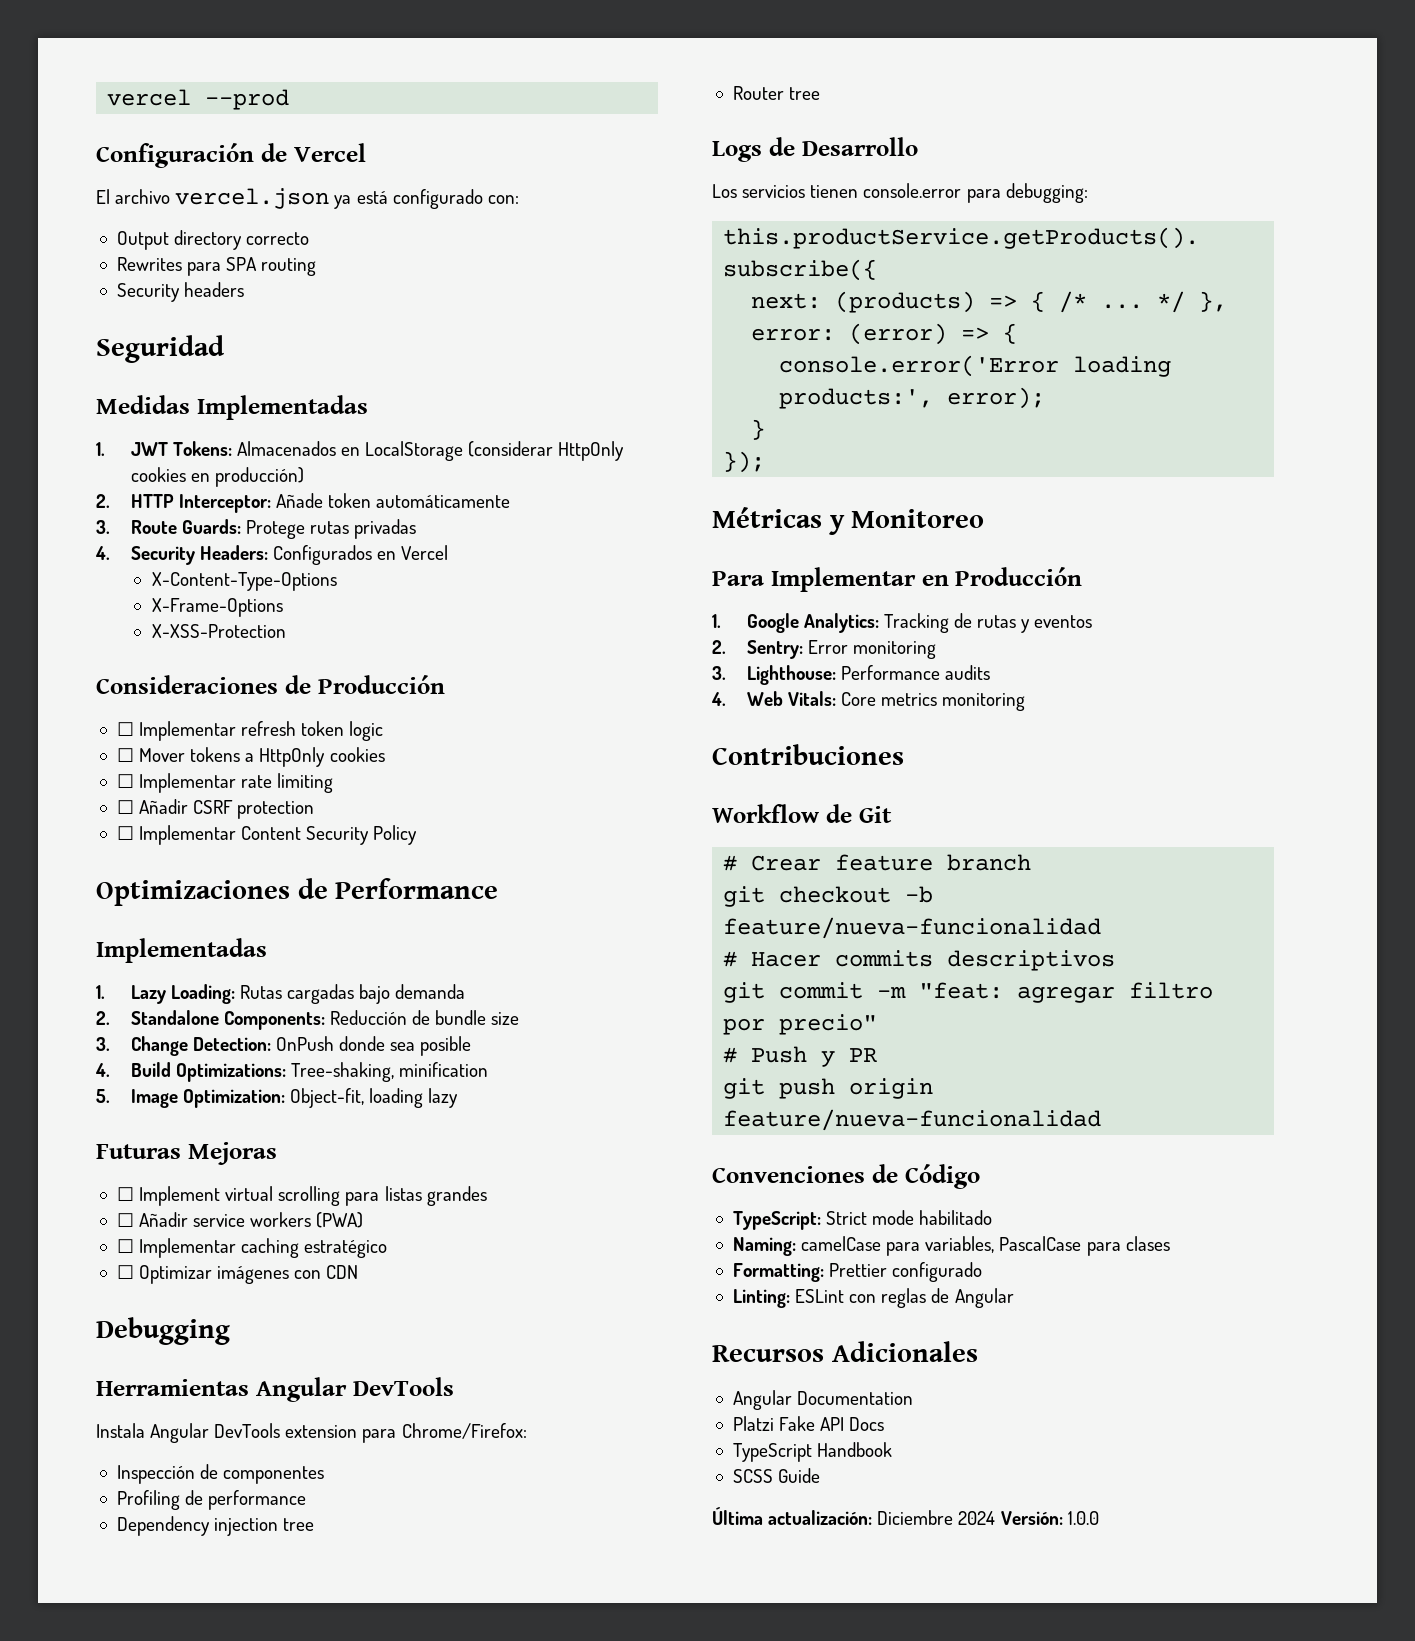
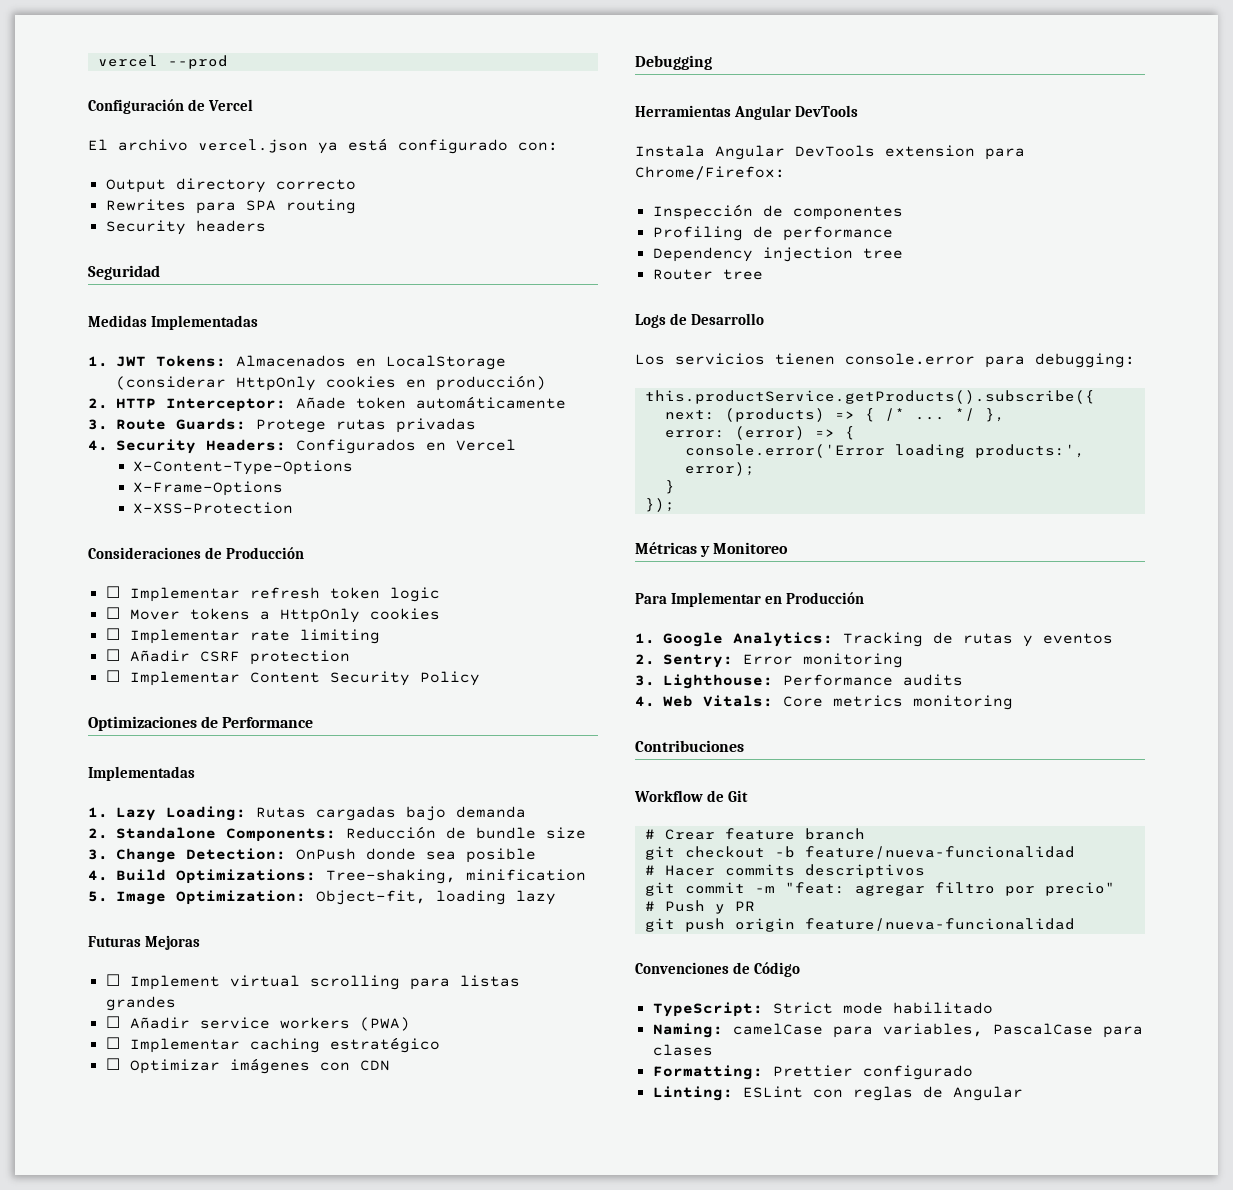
- Recursos Adicionales
- Angular Documentation
- Platzi Fake API Docs
- TypeScript Handbook
- SCSS Guide
- Última actualización: Diciembre 2024 Versión: 1.0.0

